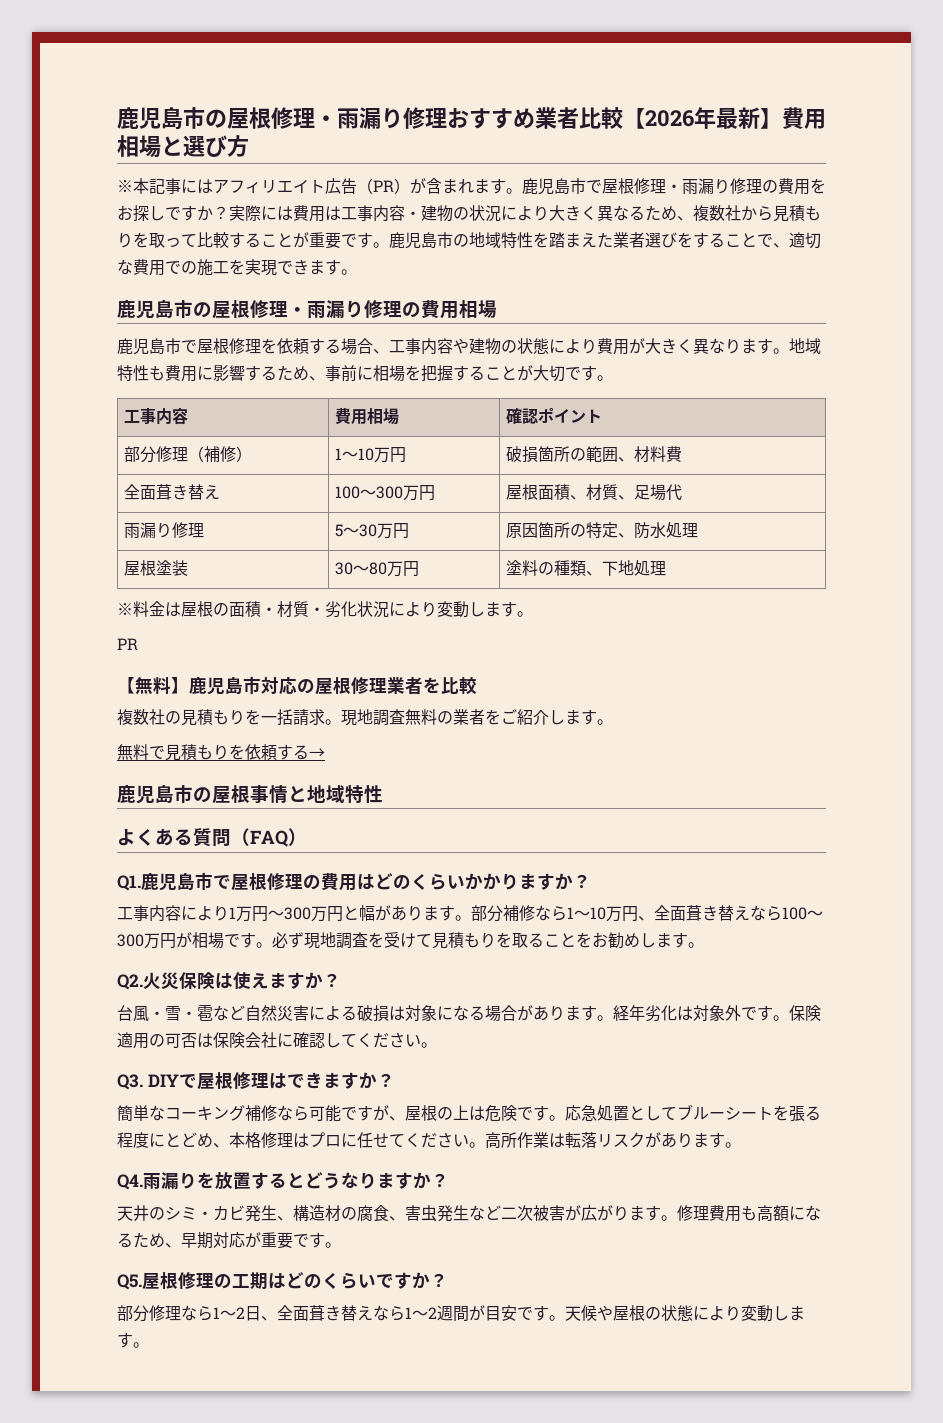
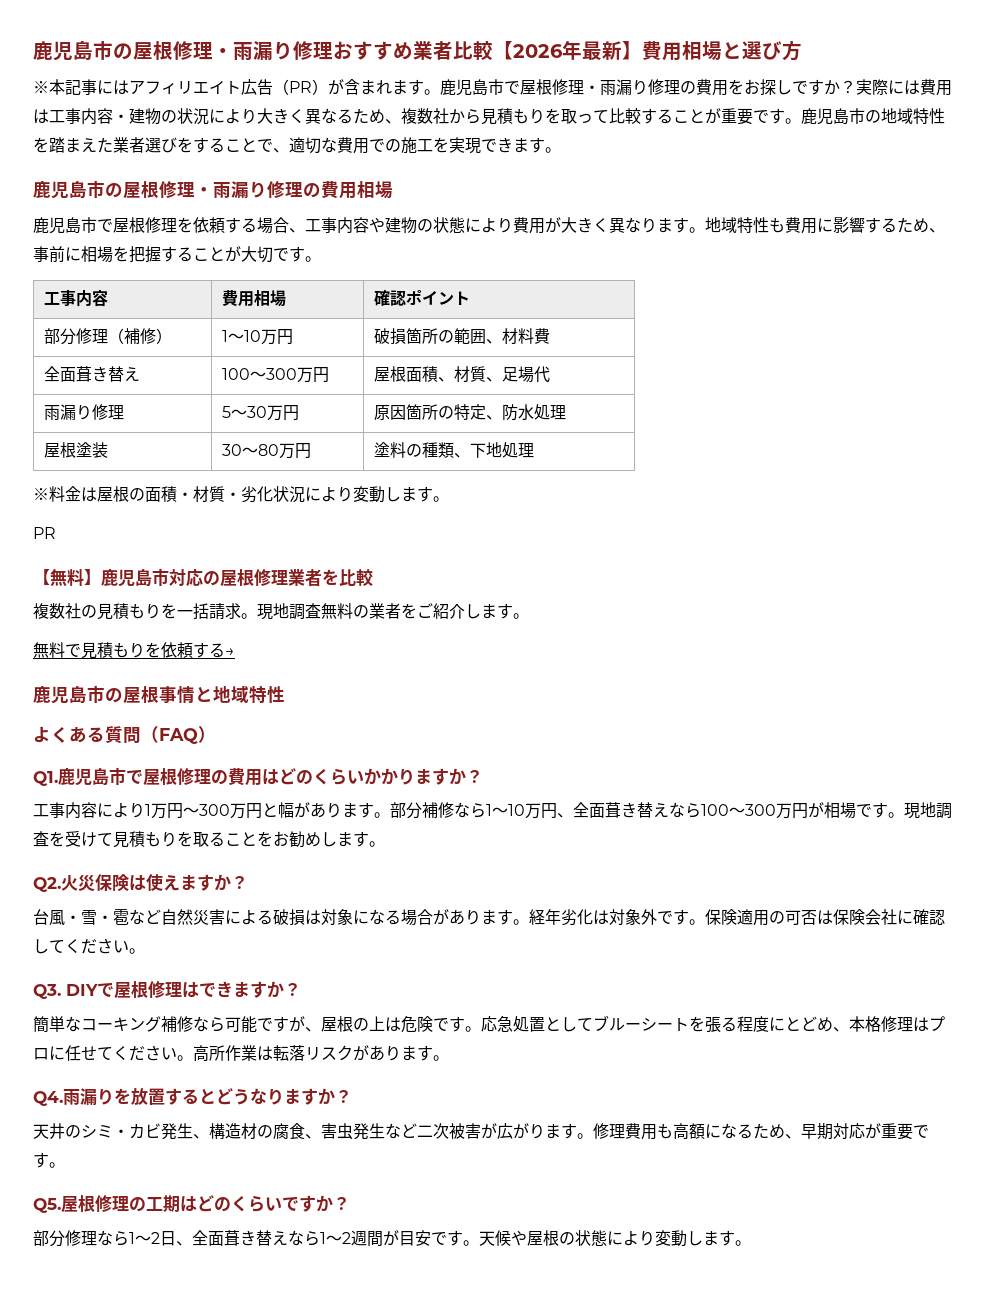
- 必ず現地調査を受けて見積もりを取ることをお勧めします。
+ 現地調査を受けて見積もりを取ることをお勧めします。

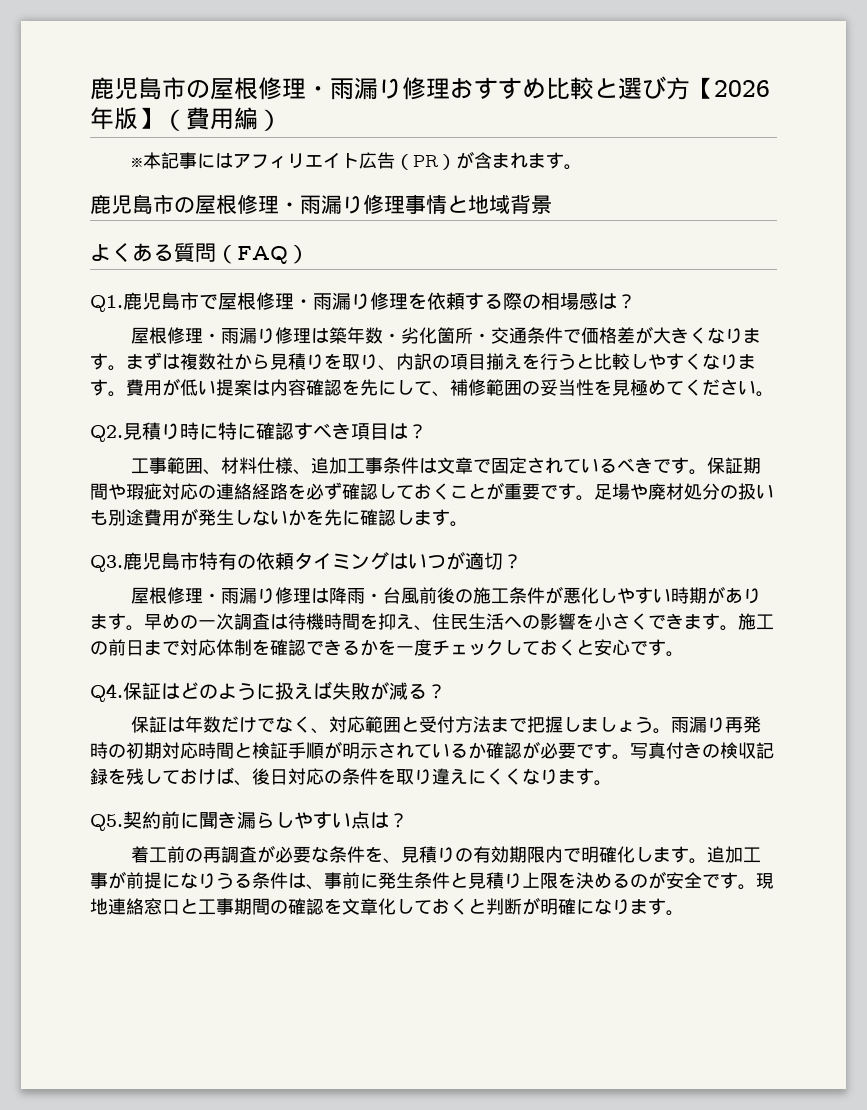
- 鹿児島市の屋根修理・雨漏り修理おすすめ業者比較【2026年最新】費用相場と選び方
+ 鹿児島市の屋根修理・雨漏り修理おすすめ比較と選び方【2026年版】（費用編）
- ※本記事にはアフィリエイト広告（PR）が含まれます。鹿児島市で屋根修理・雨漏り修理の費用をお探しですか？実際には費用は工事内容・建物の状況により大きく異なるため、複数社から見積もりを取って比較することが重要です。鹿児島市の地域特性を踏まえた業者選びをすることで、適切な費用での施工を実現できます。
- 鹿児島市の屋根修理・雨漏り修理の費用相場
- 鹿児島市で屋根修理を依頼する場合、工事内容や建物の状態により費用が大きく異なります。地域特性も費用に影響するため、事前に相場を把握することが大切です。
- 工事内容 | 費用相場 | 確認ポイント
- 部分修理（補修） | 1〜10万円 | 破損箇所の範囲、材料費
- 全面葺き替え | 100〜300万円 | 屋根面積、材質、足場代
- 雨漏り修理 | 5〜30万円 | 原因箇所の特定、防水処理
- 屋根塗装 | 30〜80万円 | 塗料の種類、下地処理
- ※料金は屋根の面積・材質・劣化状況により変動します。
- PR
- 【無料】鹿児島市対応の屋根修理業者を比較
- 複数社の見積もりを一括請求。現地調査無料の業者をご紹介します。
- 無料で見積もりを依頼する→
- 鹿児島市の屋根事情と地域特性
+ ※本記事にはアフィリエイト広告（PR）が含まれます。
+ 鹿児島市の屋根修理・雨漏り修理事情と地域背景
- Q1.鹿児島市で屋根修理の費用はどのくらいかかりますか？
- 工事内容により1万円〜300万円と幅があります。部分補修なら1〜10万円、全面葺き替えなら100〜300万円が相場です。現地調査を受けて見積もりを取ることをお勧めします。
- Q2.火災保険は使えますか？
- 台風・雪・雹など自然災害による破損は対象になる場合があります。経年劣化は対象外です。保険適用の可否は保険会社に確認してください。
- Q3. DIYで屋根修理はできますか？
- 簡単なコーキング補修なら可能ですが、屋根の上は危険です。応急処置としてブルーシートを張る程度にとどめ、本格修理はプロに任せてください。高所作業は転落リスクがあります。
- Q4.雨漏りを放置するとどうなりますか？
- 天井のシミ・カビ発生、構造材の腐食、害虫発生など二次被害が広がります。修理費用も高額になるため、早期対応が重要です。
- Q5.屋根修理の工期はどのくらいですか？
- 部分修理なら1〜2日、全面葺き替えなら1〜2週間が目安です。天候や屋根の状態により変動します。
+ Q1.鹿児島市で屋根修理・雨漏り修理を依頼する際の相場感は？
+ 屋根修理・雨漏り修理は築年数・劣化箇所・交通条件で価格差が大きくなります。まずは複数社から見積りを取り、内訳の項目揃えを行うと比較しやすくなります。費用が低い提案は内容確認を先にして、補修範囲の妥当性を見極めてください。
+ Q2.見積り時に特に確認すべき項目は？
+ 工事範囲、材料仕様、追加工事条件は文章で固定されているべきです。保証期間や瑕疵対応の連絡経路を必ず確認しておくことが重要です。足場や廃材処分の扱いも別途費用が発生しないかを先に確認します。
+ Q3.鹿児島市特有の依頼タイミングはいつが適切？
+ 屋根修理・雨漏り修理は降雨・台風前後の施工条件が悪化しやすい時期があります。早めの一次調査は待機時間を抑え、住民生活への影響を小さくできます。施工の前日まで対応体制を確認できるかを一度チェックしておくと安心です。
+ Q4.保証はどのように扱えば失敗が減る？
+ 保証は年数だけでなく、対応範囲と受付方法まで把握しましょう。雨漏り再発時の初期対応時間と検証手順が明示されているか確認が必要です。写真付きの検収記録を残しておけば、後日対応の条件を取り違えにくくなります。
+ Q5.契約前に聞き漏らしやすい点は？
+ 着工前の再調査が必要な条件を、見積りの有効期限内で明確化します。追加工事が前提になりうる条件は、事前に発生条件と見積り上限を決めるのが安全です。現地連絡窓口と工事期間の確認を文章化しておくと判断が明確になります。

